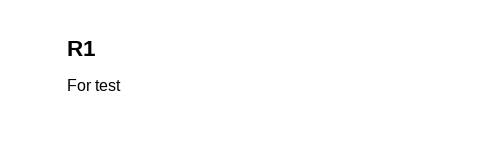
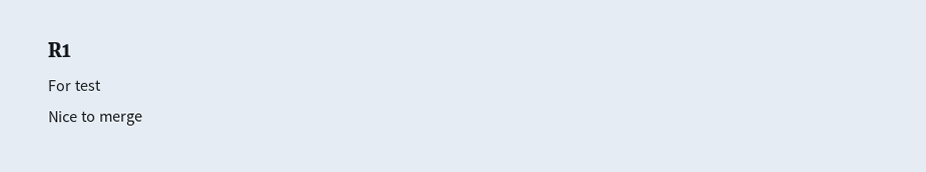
+ Nice to merge

